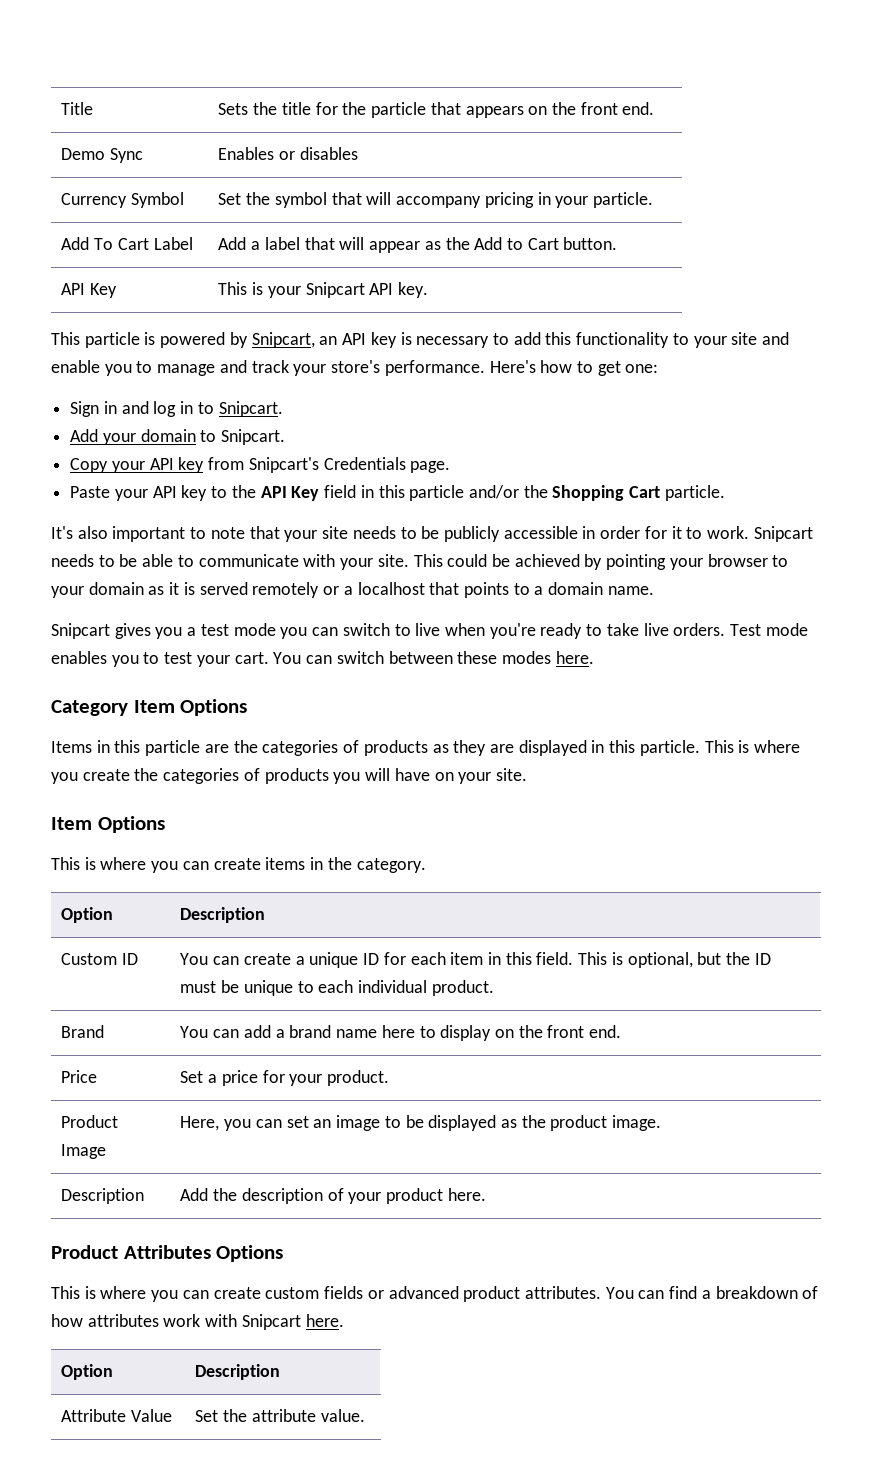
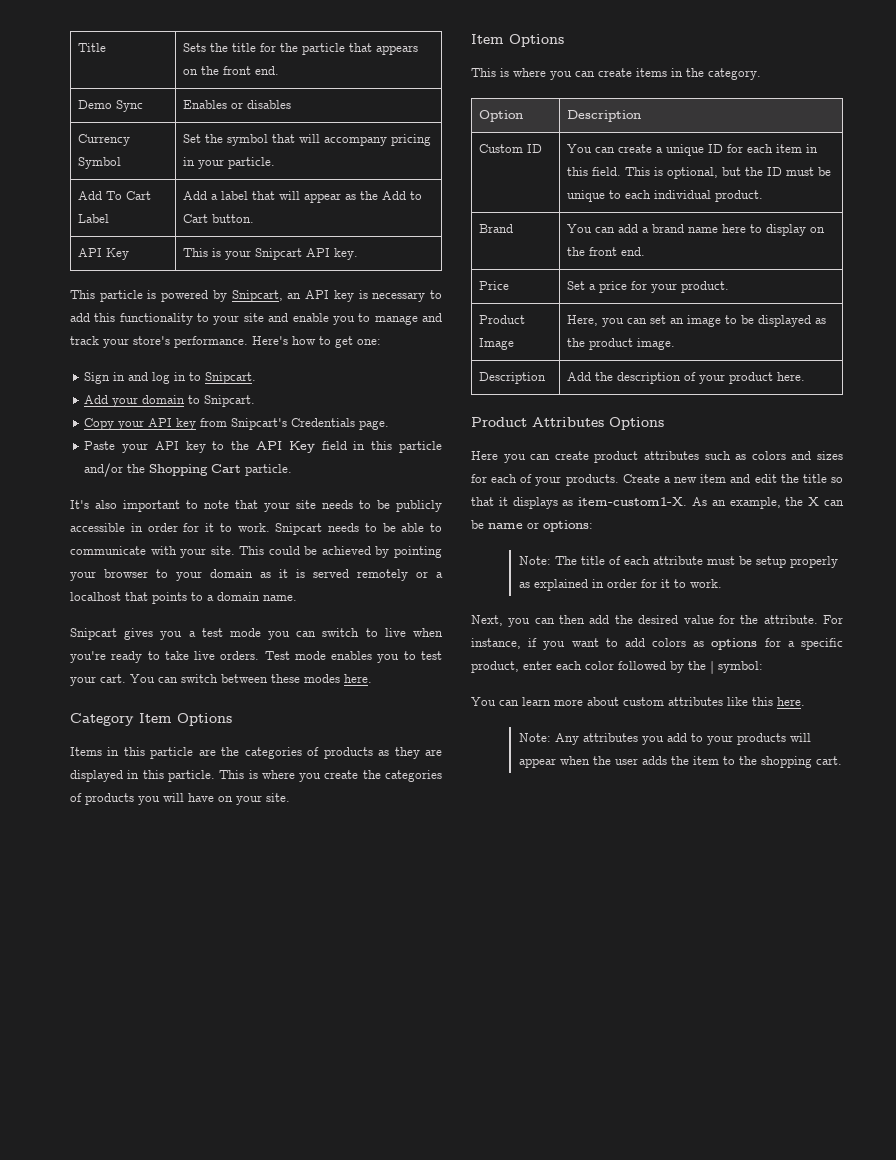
- This is where you can create custom fields or advanced product attributes. You can find a breakdown of how attributes work with Snipcart here.
- Option | Description
- Attribute Value | Set the attribute value.
+ Here you can create product attributes such as colors and sizes for each of your products. Create a new item and edit the title so that it displays as item-custom1-X. As an example, the X can be name or options:
+ Note: The title of each attribute must be setup properly as explained in order for it to work.
+ Next, you can then add the desired value for the attribute. For instance, if you want to add colors as options for a specific product, enter each color followed by the | symbol:
+ You can learn more about custom attributes like this here.
+ Note: Any attributes you add to your products will appear when the user adds the item to the shopping cart.

